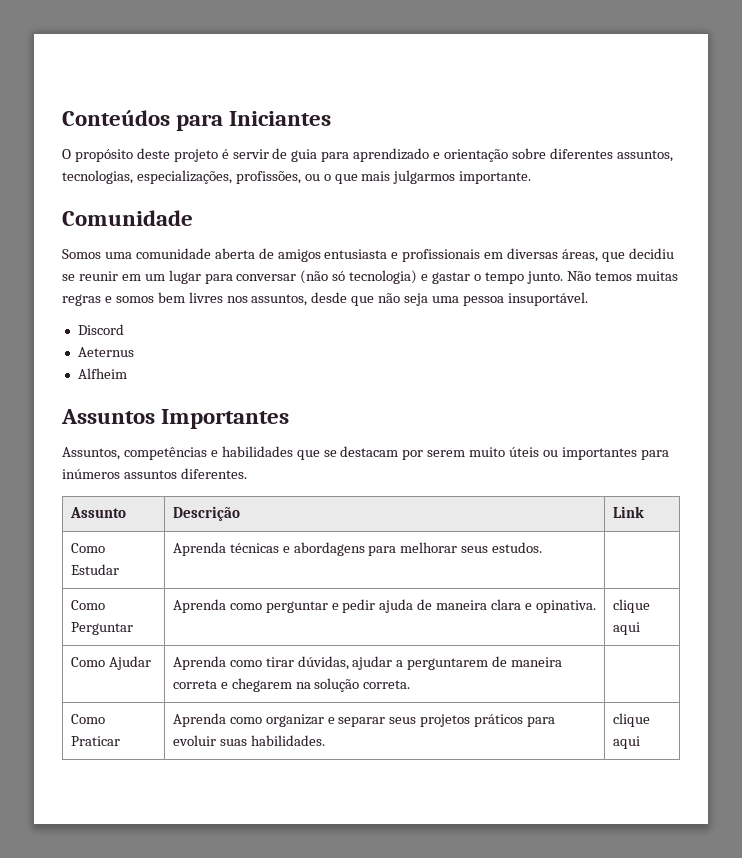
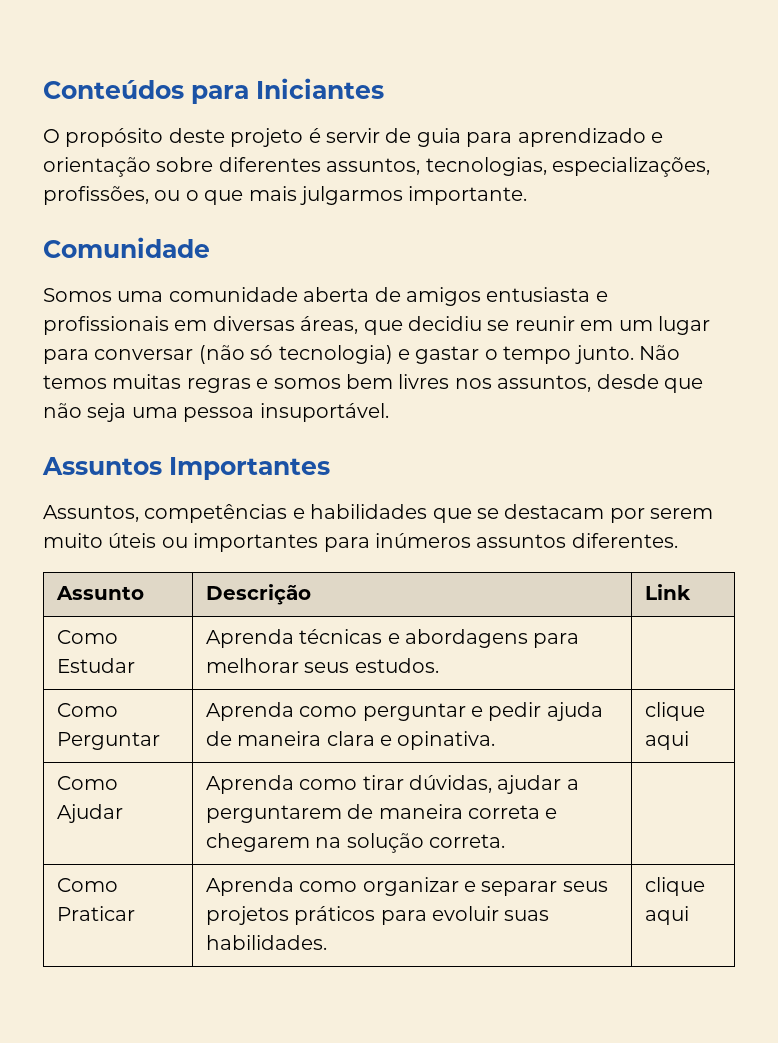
- Discord
- Aeternus
- Alfheim

